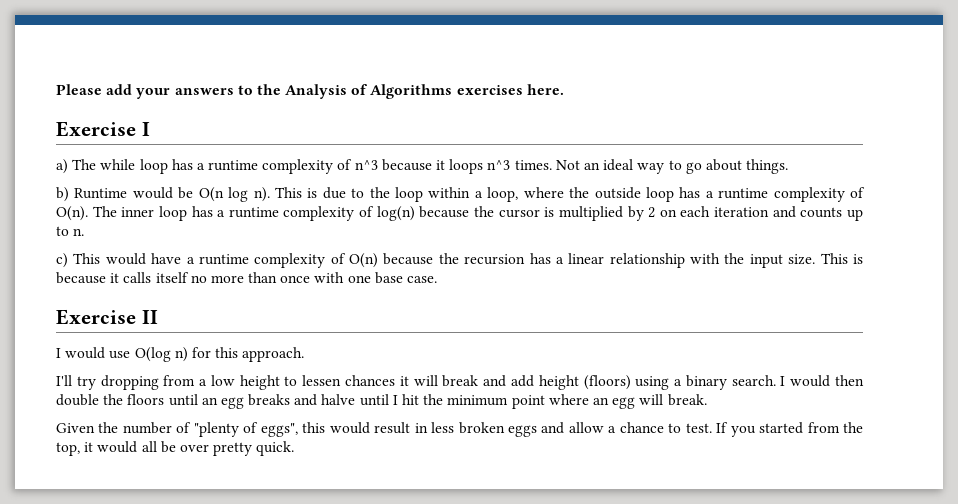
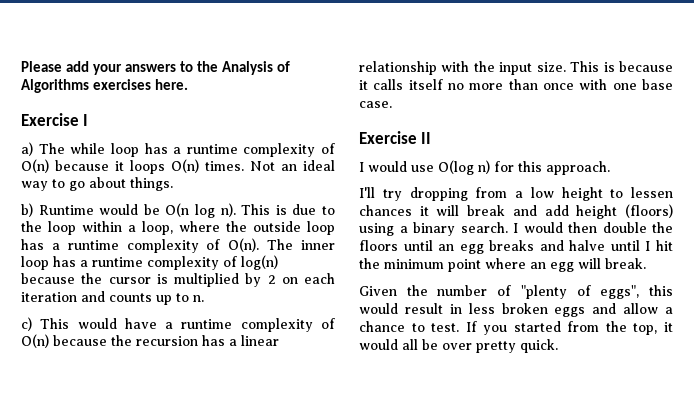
- a) The while loop has a runtime complexity of n^3 because it loops n^3 times.
+ a) The while loop has a runtime complexity of O(n) because it loops O(n) times.

